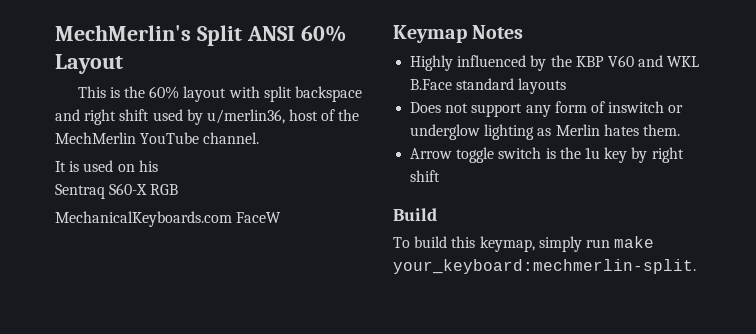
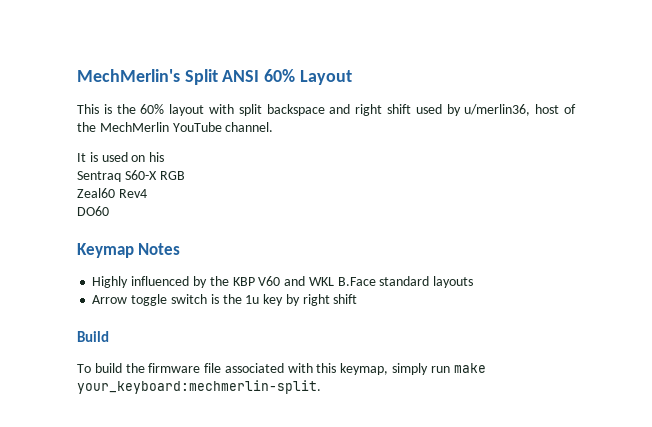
- MechanicalKeyboards.com FaceW
+ Zeal60 Rev4
+ DO60
- Does not support any form of inswitch or underglow lighting as Merlin hates them.
- To build this keymap, simply run make your_keyboard:mechmerlin-split.
+ To build the firmware file associated with this keymap, simply run make your_keyboard:mechmerlin-split.

